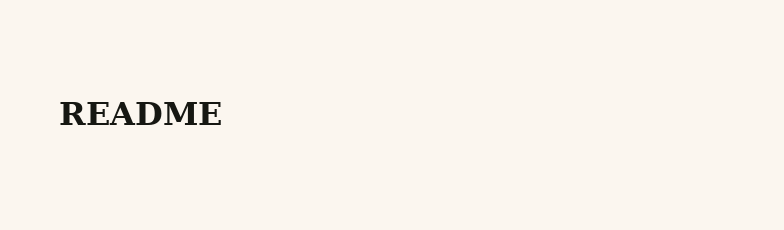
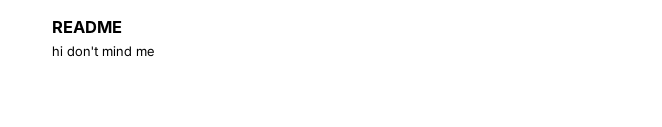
+ hi don't mind me

